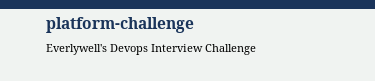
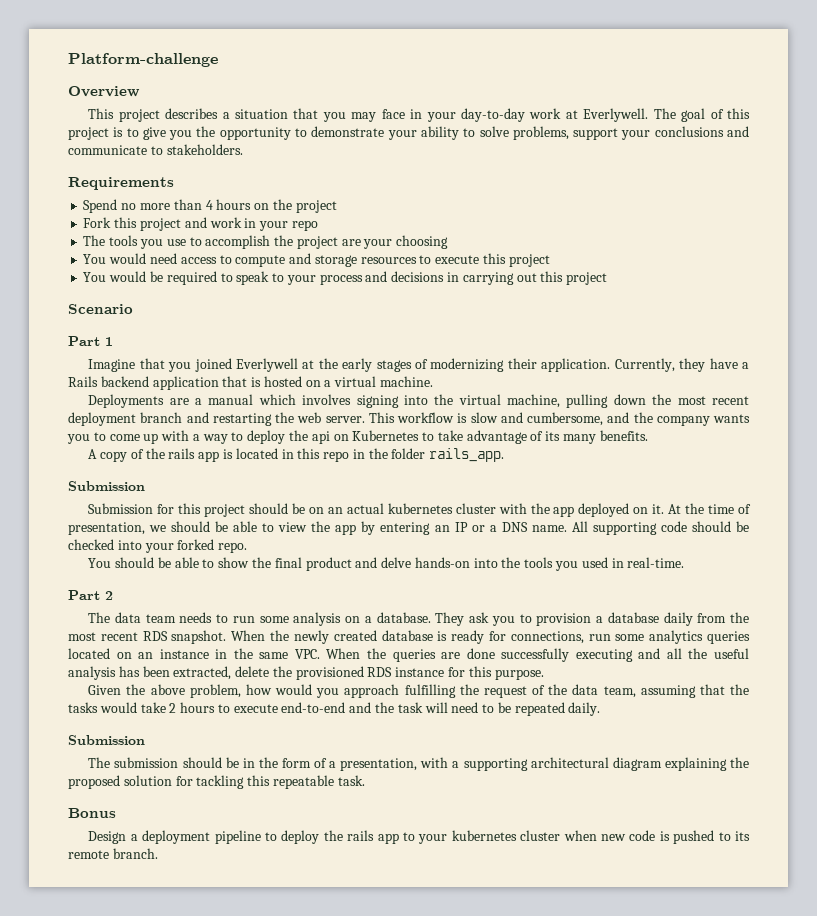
- platform-challenge
- Everlywell's Devops Interview Challenge
+ Platform-challenge
+ Overview
+ This project describes a situation that you may face in your day-to-day work at Everlywell. The goal of this project is to give you the opportunity to demonstrate your ability to solve problems, support your conclusions and communicate to stakeholders.
+ Requirements
+ Spend no more than 4 hours on the project
+ Fork this project and work in your repo
+ The tools you use to accomplish the project are your choosing
+ You would need access to compute and storage resources to execute this project
+ You would be required to speak to your process and decisions in carrying out this project
+ Scenario
+ Part 1
+ Imagine that you joined Everlywell at the early stages of modernizing their application. Currently, they have a Rails backend application that is hosted on a virtual machine.
+ Deployments are a manual which involves signing into the virtual machine, pulling down the most recent deployment branch and restarting the web server. This workflow is slow and cumbersome, and the company wants you to come up with a way to deploy the api on Kubernetes to take advantage of its many benefits.
+ A copy of the rails app is located in this repo in the folder rails_app.
+ Submission
+ Submission for this project should be on an actual kubernetes cluster with the app deployed on it. At the time of presentation, we should be able to view the app by entering an IP or a DNS name. All supporting code should be checked into your forked repo.
+ You should be able to show the final product and delve hands-on into the tools you used in real-time.
+ Part 2
+ The data team needs to run some analysis on a database. They ask you to provision a database daily from the most recent RDS snapshot. When the newly created database is ready for connections, run some analytics queries located on an instance in the same VPC. When the queries are done successfully executing and all the useful analysis has been extracted, delete the provisioned RDS instance for this purpose.
+ Given the above problem, how would you approach fulfilling the request of the data team, assuming that the tasks would take 2 hours to execute end-to-end and the task will need to be repeated daily.
+ Submission
+ The submission should be in the form of a presentation, with a supporting architectural diagram explaining the proposed solution for tackling this repeatable task.
+ Bonus
+ Design a deployment pipeline to deploy the rails app to your kubernetes cluster when new code is pushed to its remote branch.

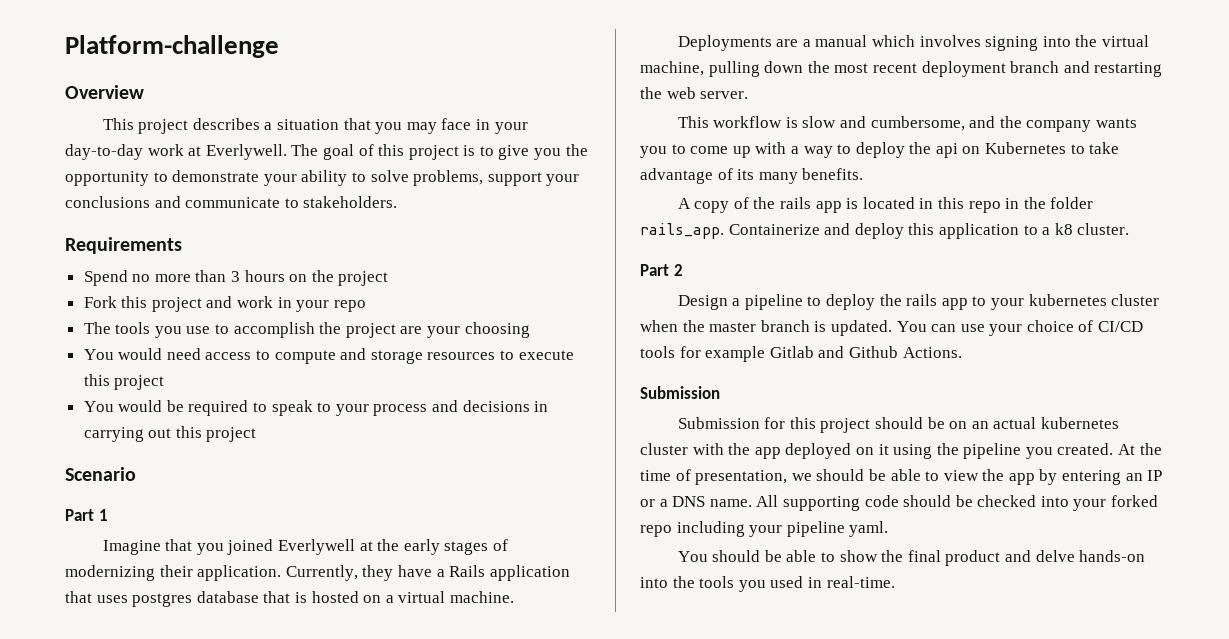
- Spend no more than 4 hours on the project
+ Spend no more than 3 hours on the project
- Currently, they have a Rails backend application that is hosted on a virtual machine.
+ Currently, they have a Rails application that uses postgres database that is hosted on a virtual machine.
- Deployments are a manual which involves signing into the virtual machine, pulling down the most recent deployment branch and restarting the web server. This workflow is slow and cumbersome, and the company wants you to come up with a way to deploy the api on Kubernetes to take advantage of its many benefits.
+ Deployments are a manual which involves signing into the virtual machine, pulling down the most recent deployment branch and restarting the web server.
+ This workflow is slow and cumbersome, and the company wants you to come up with a way to deploy the api on Kubernetes to take advantage of its many benefits.
+ Containerize and deploy this application to a k8 cluster.
+ Part 2
+ Design a pipeline to deploy the rails app to your kubernetes cluster when the master branch is updated. You can use your choice of CI/CD tools for example Gitlab and Github Actions.
- Submission for this project should be on an actual kubernetes cluster with the app deployed on it.
+ Submission for this project should be on an actual kubernetes cluster with the app deployed on it using the pipeline you created.
- All supporting code should be checked into your forked repo.
+ All supporting code should be checked into your forked repo including your pipeline yaml.
- Part 2
- The data team needs to run some analysis on a database. They ask you to provision a database daily from the most recent RDS snapshot. When the newly created database is ready for connections, run some analytics queries located on an instance in the same VPC. When the queries are done successfully executing and all the useful analysis has been extracted, delete the provisioned RDS instance for this purpose.
- Given the above problem, how would you approach fulfilling the request of the data team, assuming that the tasks would take 2 hours to execute end-to-end and the task will need to be repeated daily.
- Submission
- The submission should be in the form of a presentation, with a supporting architectural diagram explaining the proposed solution for tackling this repeatable task.
- Bonus
- Design a deployment pipeline to deploy the rails app to your kubernetes cluster when new code is pushed to its remote branch.

